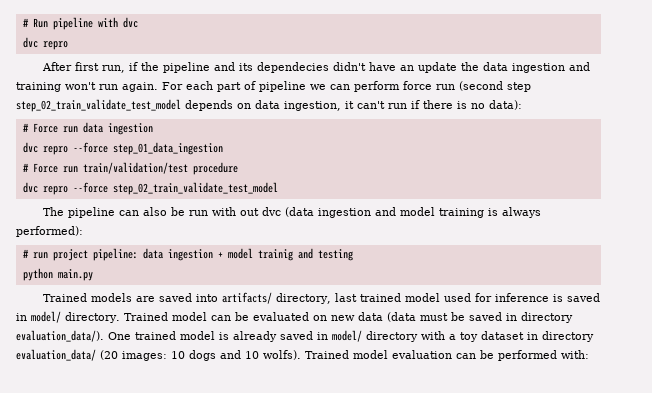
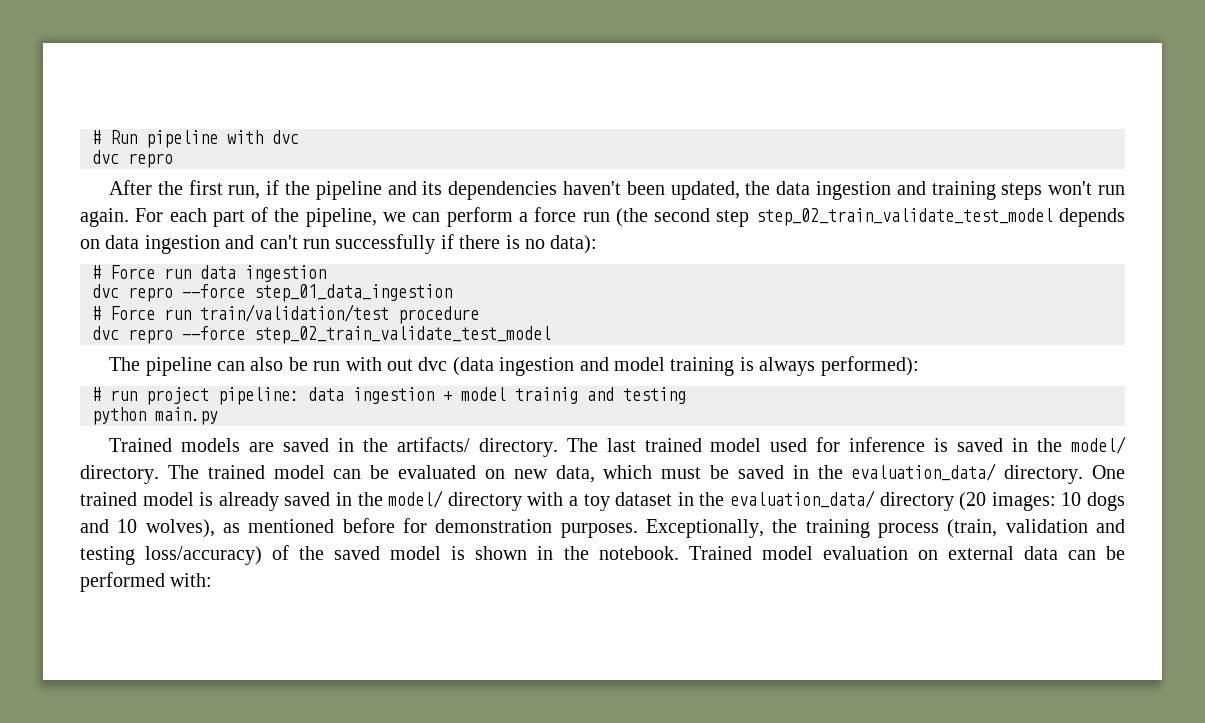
- After first run, if the pipeline and its dependecies didn't have an update the data ingestion and training won't run again.
+ After the first run, if the pipeline and its dependencies haven't been updated, the data ingestion and training steps won't run again.
- For each part of pipeline we can perform force run (second step step_02_train_validate_test_model depends on data ingestion, it can't run if there is no data):
+ For each part of the pipeline, we can perform a force run (the second step step_02_train_validate_test_model depends on data ingestion and can't run successfully if there is no data):
- Trained models are saved into artifacts/ directory, last trained model used for inference is saved in model/ directory.
+ Trained models are saved in the artifacts/ directory. The last trained model used for inference is saved in the model/ directory.
- Trained model can be evaluated on new data (data must be saved in directory evaluation_data/).
+ The trained model can be evaluated on new data, which must be saved in the evaluation_data/ directory.
- One trained model is already saved in model/ directory with a toy dataset in directory evaluation_data/ (20 images: 10 dogs and 10 wolfs). Trained model evaluation can be performed with:
+ One trained model is already saved in the model/ directory with a toy dataset in the evaluation_data/ directory (20 images: 10 dogs and 10 wolves), as mentioned before for demonstration purposes. Exceptionally, the training process (train, validation and testing loss/accuracy) of the saved model is shown in the notebook. Trained model evaluation on external data can be performed with:

